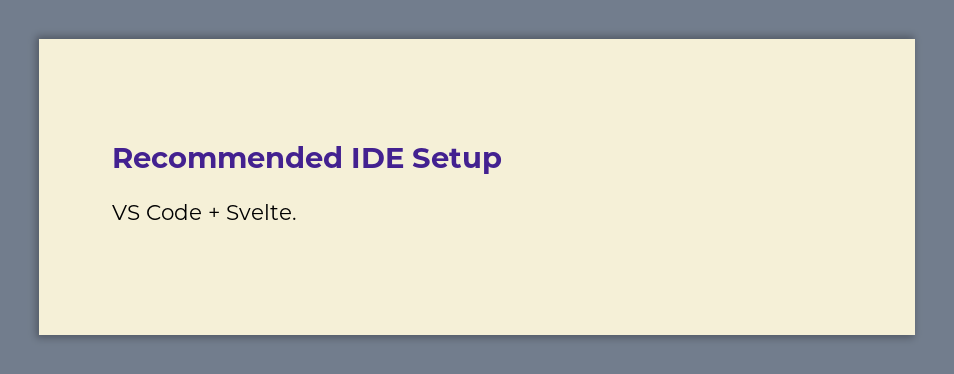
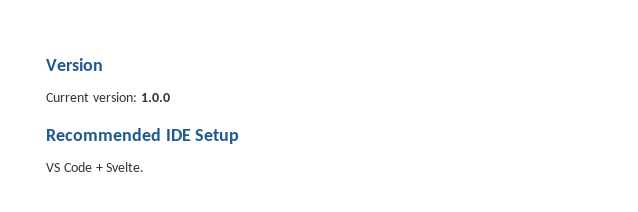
+ Version
+ Current version: 1.0.0

